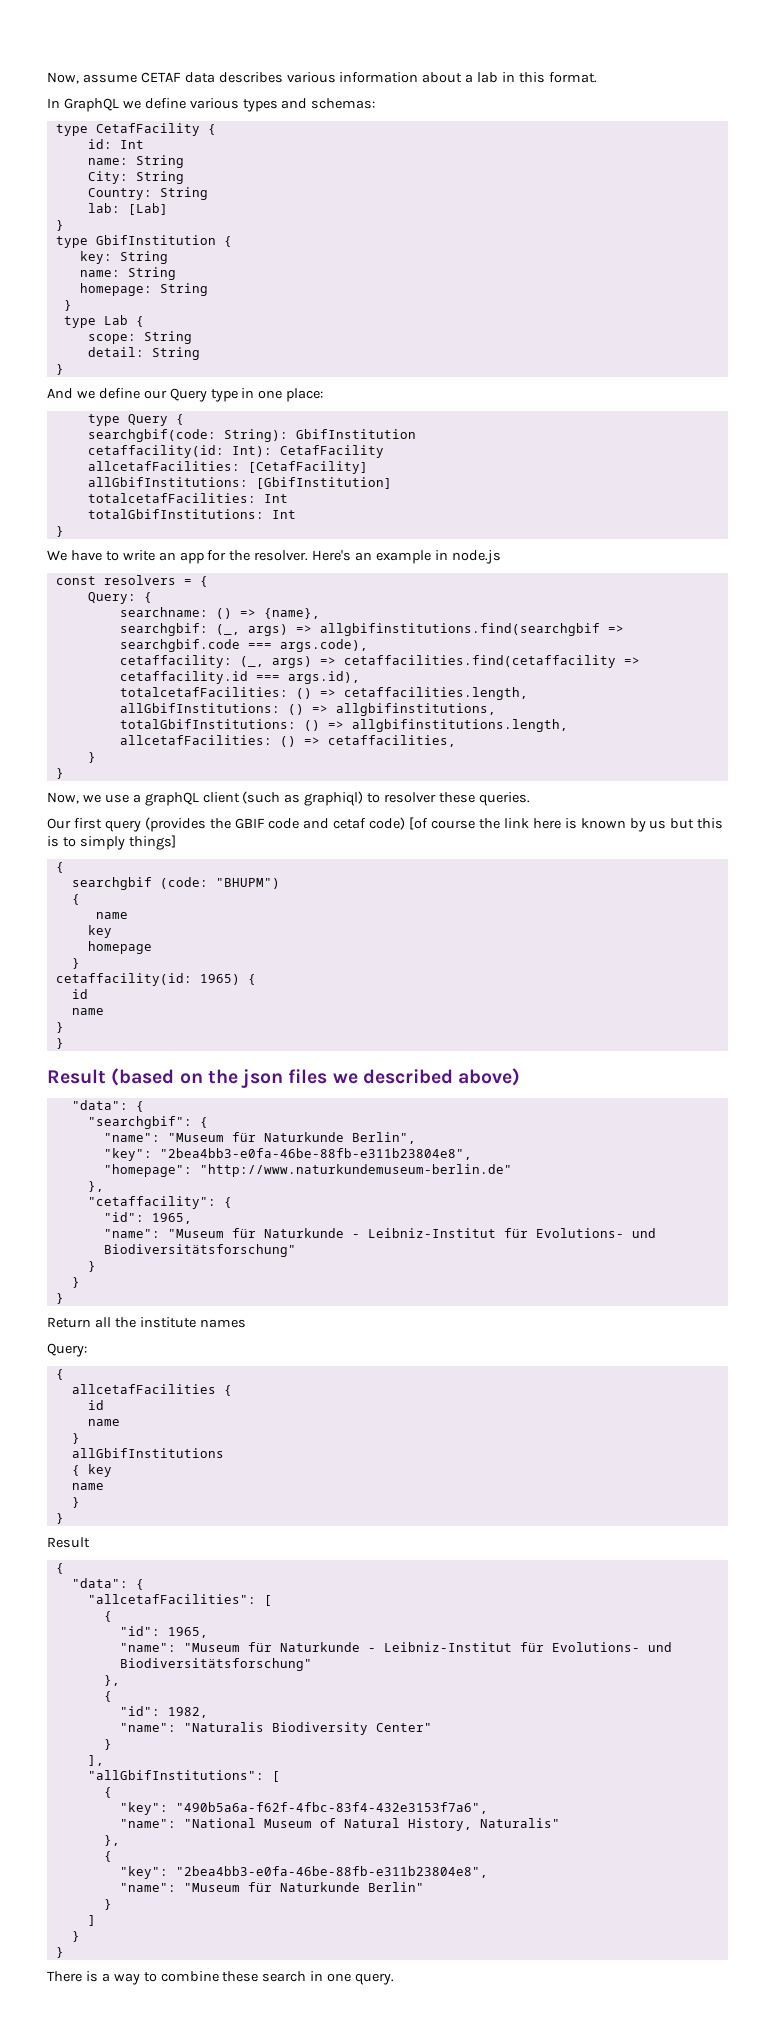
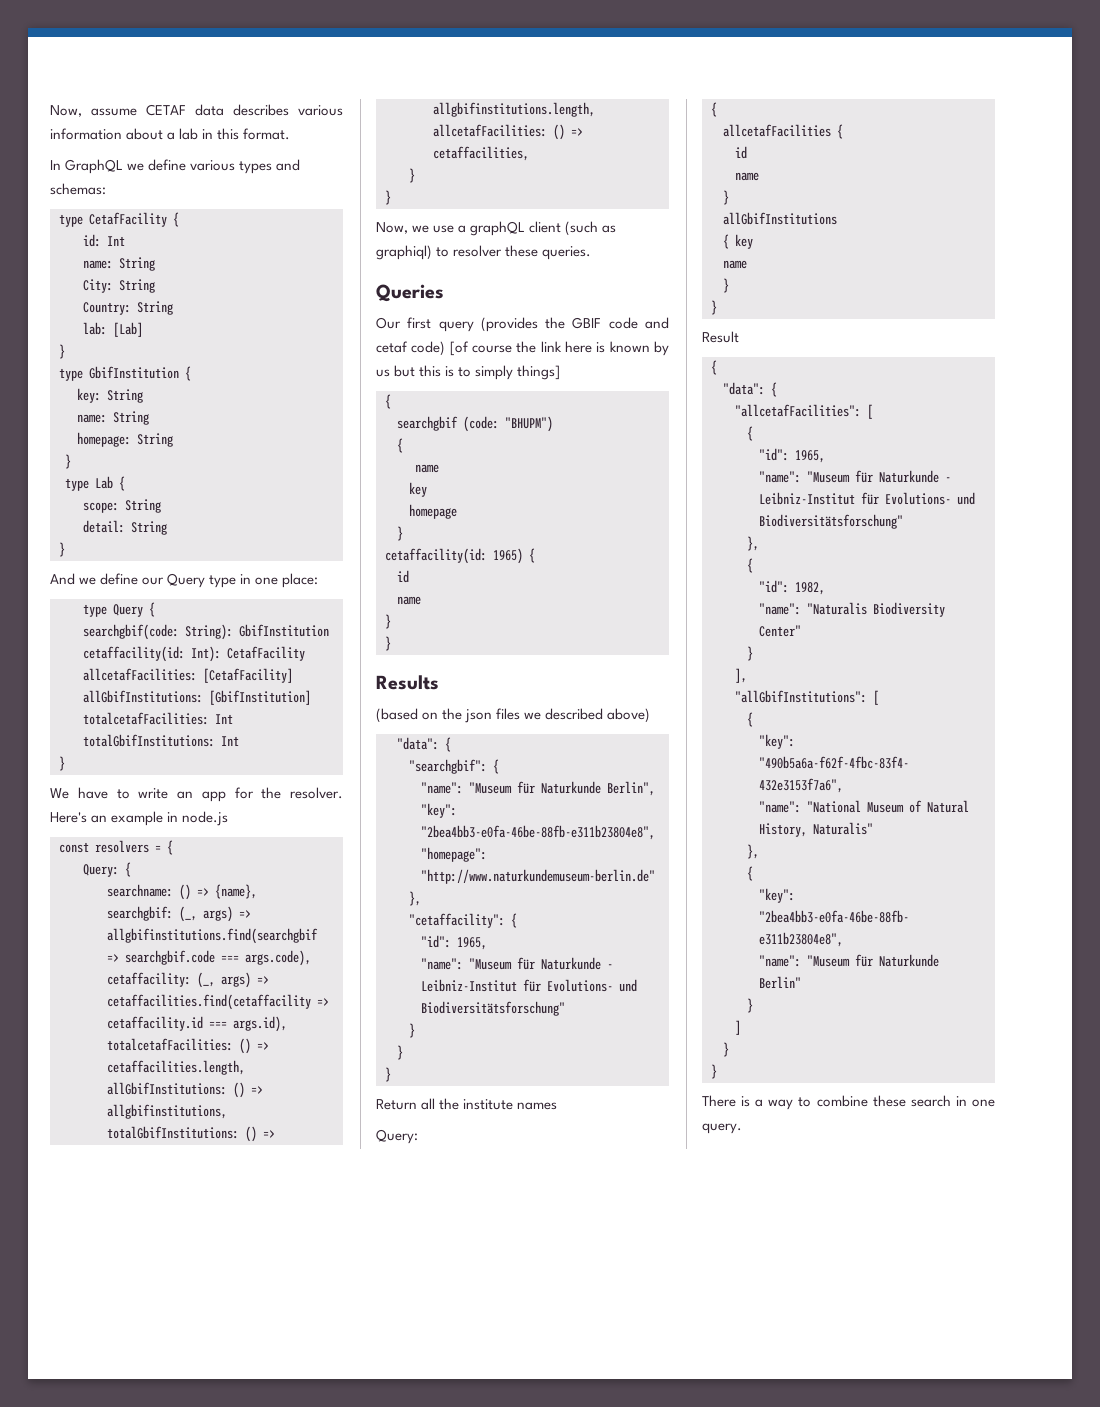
+ Queries
- Result (based on the json files we described above)
+ Results
+ (based on the json files we described above)

